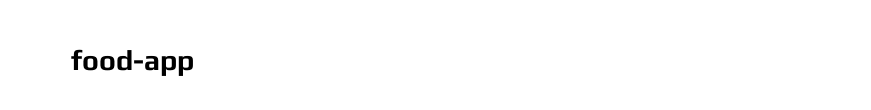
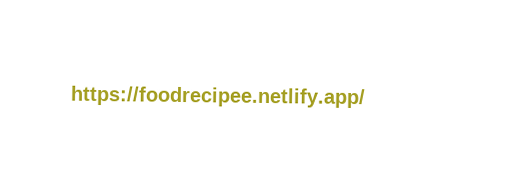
- food-app
+ https://foodrecipee.netlify.app/

